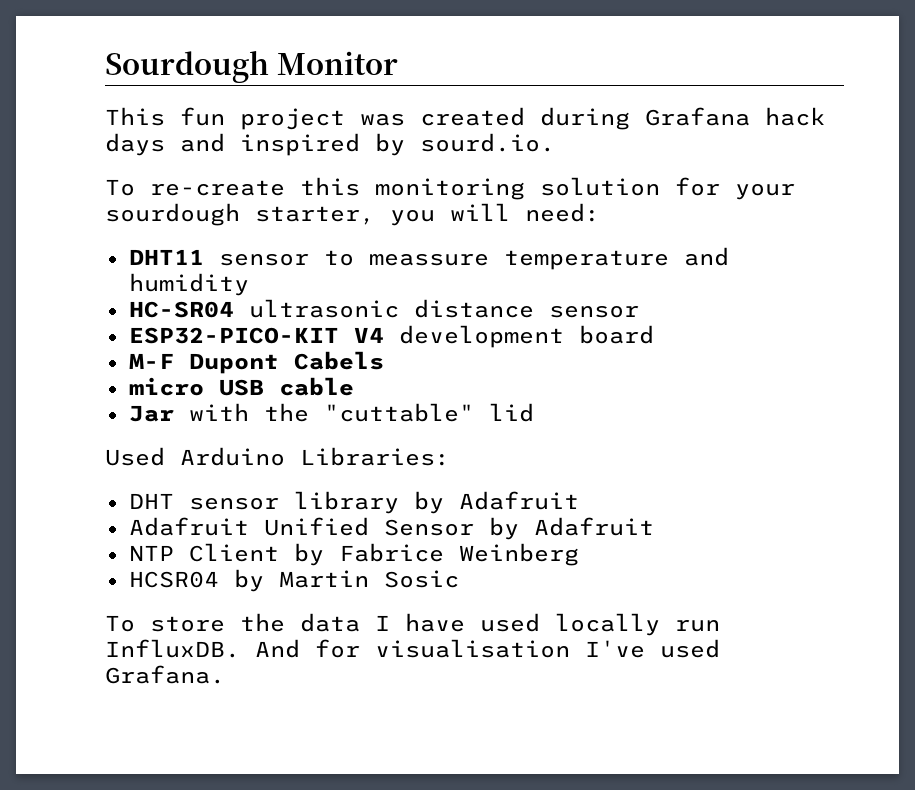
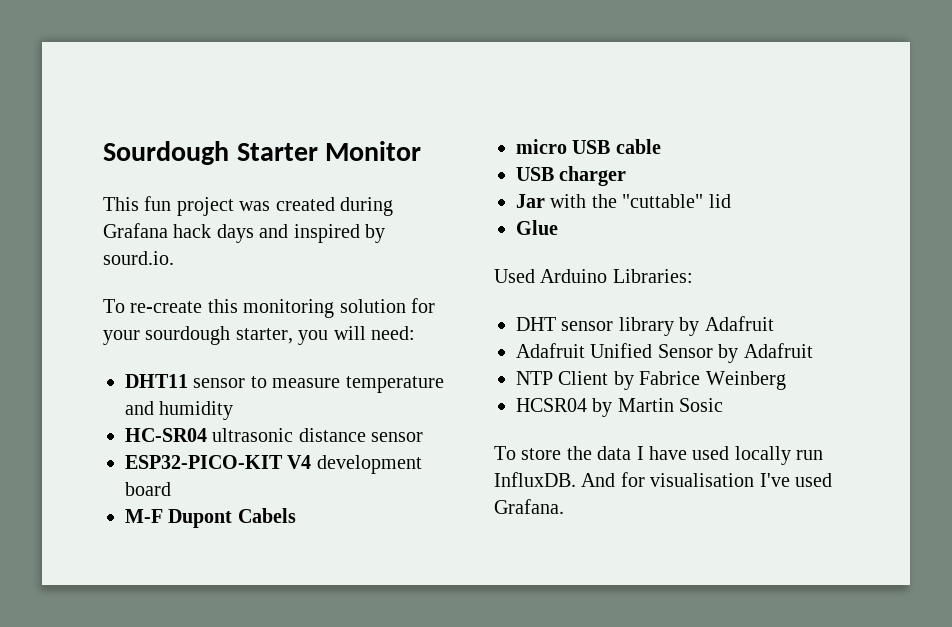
- Sourdough Monitor
+ Sourdough Starter Monitor
- DHT11 sensor to meassure temperature and humidity
+ DHT11 sensor to measure temperature and humidity
+ USB charger
+ Glue

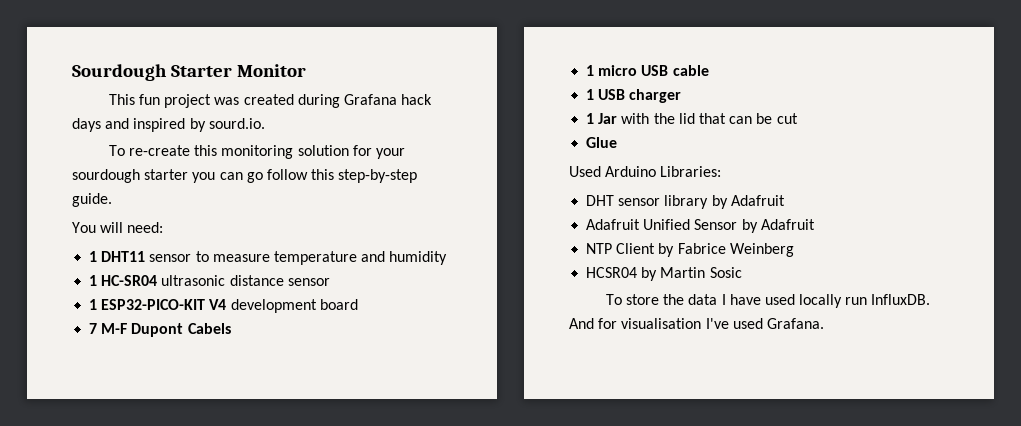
- To re-create this monitoring solution for your sourdough starter, you will need:
+ To re-create this monitoring solution for your sourdough starter you can go follow this step-by-step guide.
+ You will need:
- DHT11 sensor to measure temperature and humidity
+ 1 DHT11 sensor to measure temperature and humidity
- HC-SR04 ultrasonic distance sensor
+ 1 HC-SR04 ultrasonic distance sensor
- ESP32-PICO-KIT V4 development board
+ 1 ESP32-PICO-KIT V4 development board
- M-F Dupont Cabels
+ 7 M-F Dupont Cabels
- micro USB cable
+ 1 micro USB cable
- USB charger
+ 1 USB charger
- Jar with the "cuttable" lid
+ 1 Jar with the lid that can be cut

